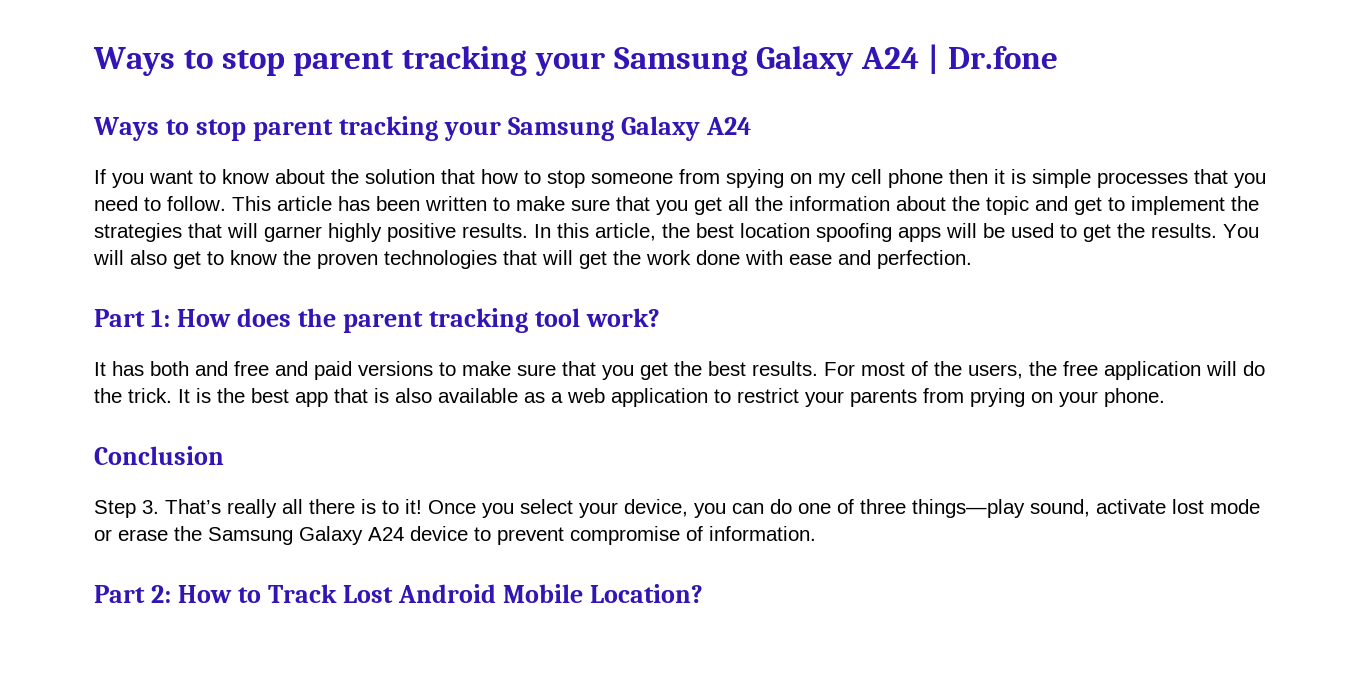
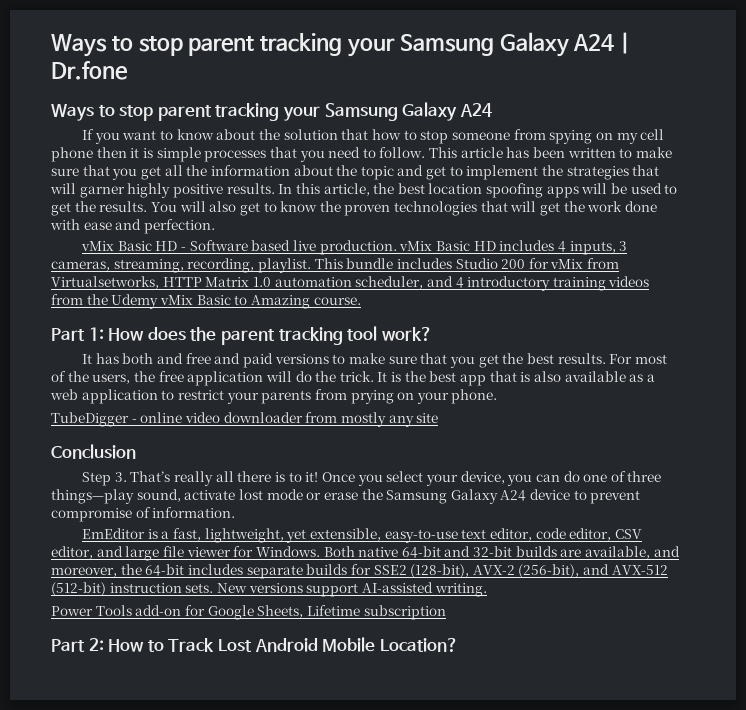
+ vMix Basic HD - Software based live production. vMix Basic HD includes 4 inputs, 3 cameras, streaming, recording, playlist. This bundle includes Studio 200 for vMix from Virtualsetworks, HTTP Matrix 1.0 automation scheduler, and 4 introductory training videos from the Udemy vMix Basic to Amazing course.
+ TubeDigger - online video downloader from mostly any site
+ EmEditor is a fast, lightweight, yet extensible, easy-to-use text editor, code editor, CSV editor, and large file viewer for Windows. Both native 64-bit and 32-bit builds are available, and moreover, the 64-bit includes separate builds for SSE2 (128-bit), AVX-2 (256-bit), and AVX-512 (512-bit) instruction sets. New versions support AI-assisted writing.
+ Power Tools add-on for Google Sheets, Lifetime subscription

